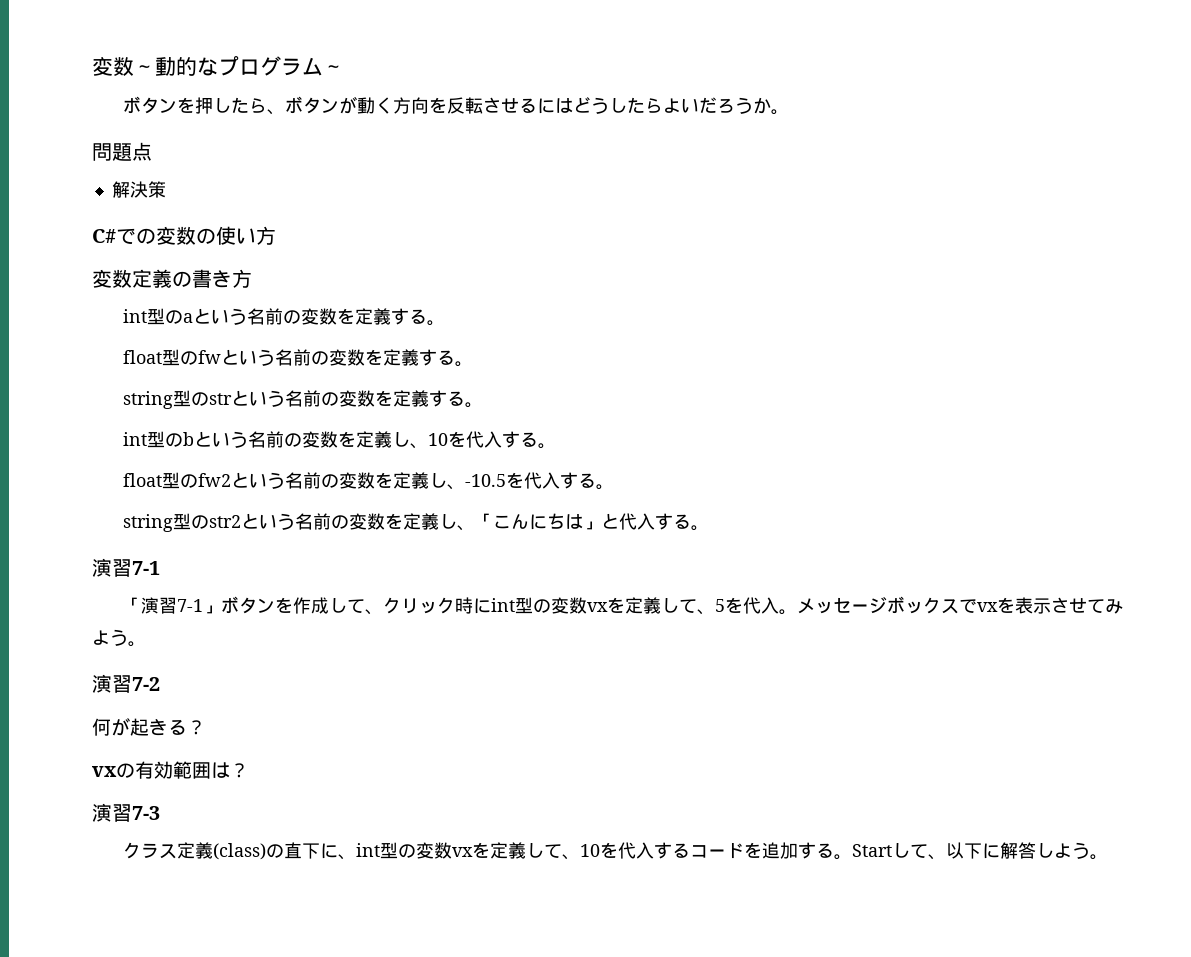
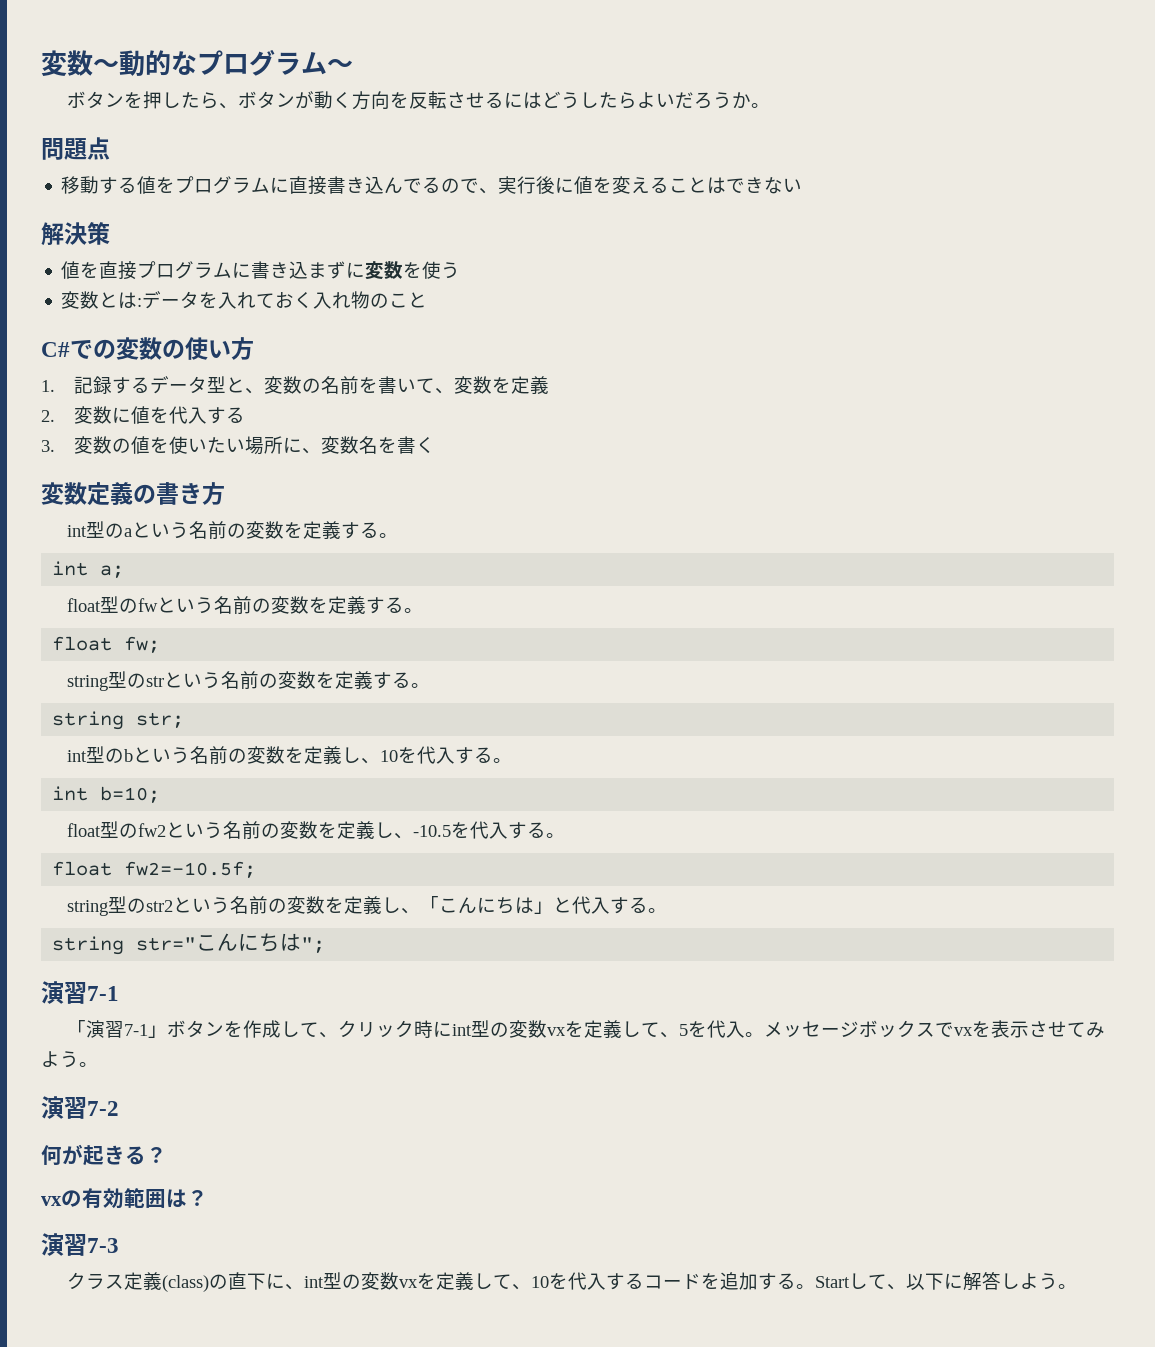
+ 移動する値をプログラムに直接書き込んでるので、実行後に値を変えることはできない
  解決策
+ 値を直接プログラムに書き込まずに変数を使う
+ 変数とは:データを入れておく入れ物のこと
+ 1.記録するデータ型と、変数の名前を書いて、変数を定義
+ 2.変数に値を代入する
+ 3.変数の値を使いたい場所に、変数名を書く
+ int a;
+ float fw;
+ string str;
+ int b=10;
+ float fw2=-10.5f;
+ string str="こんにちは";

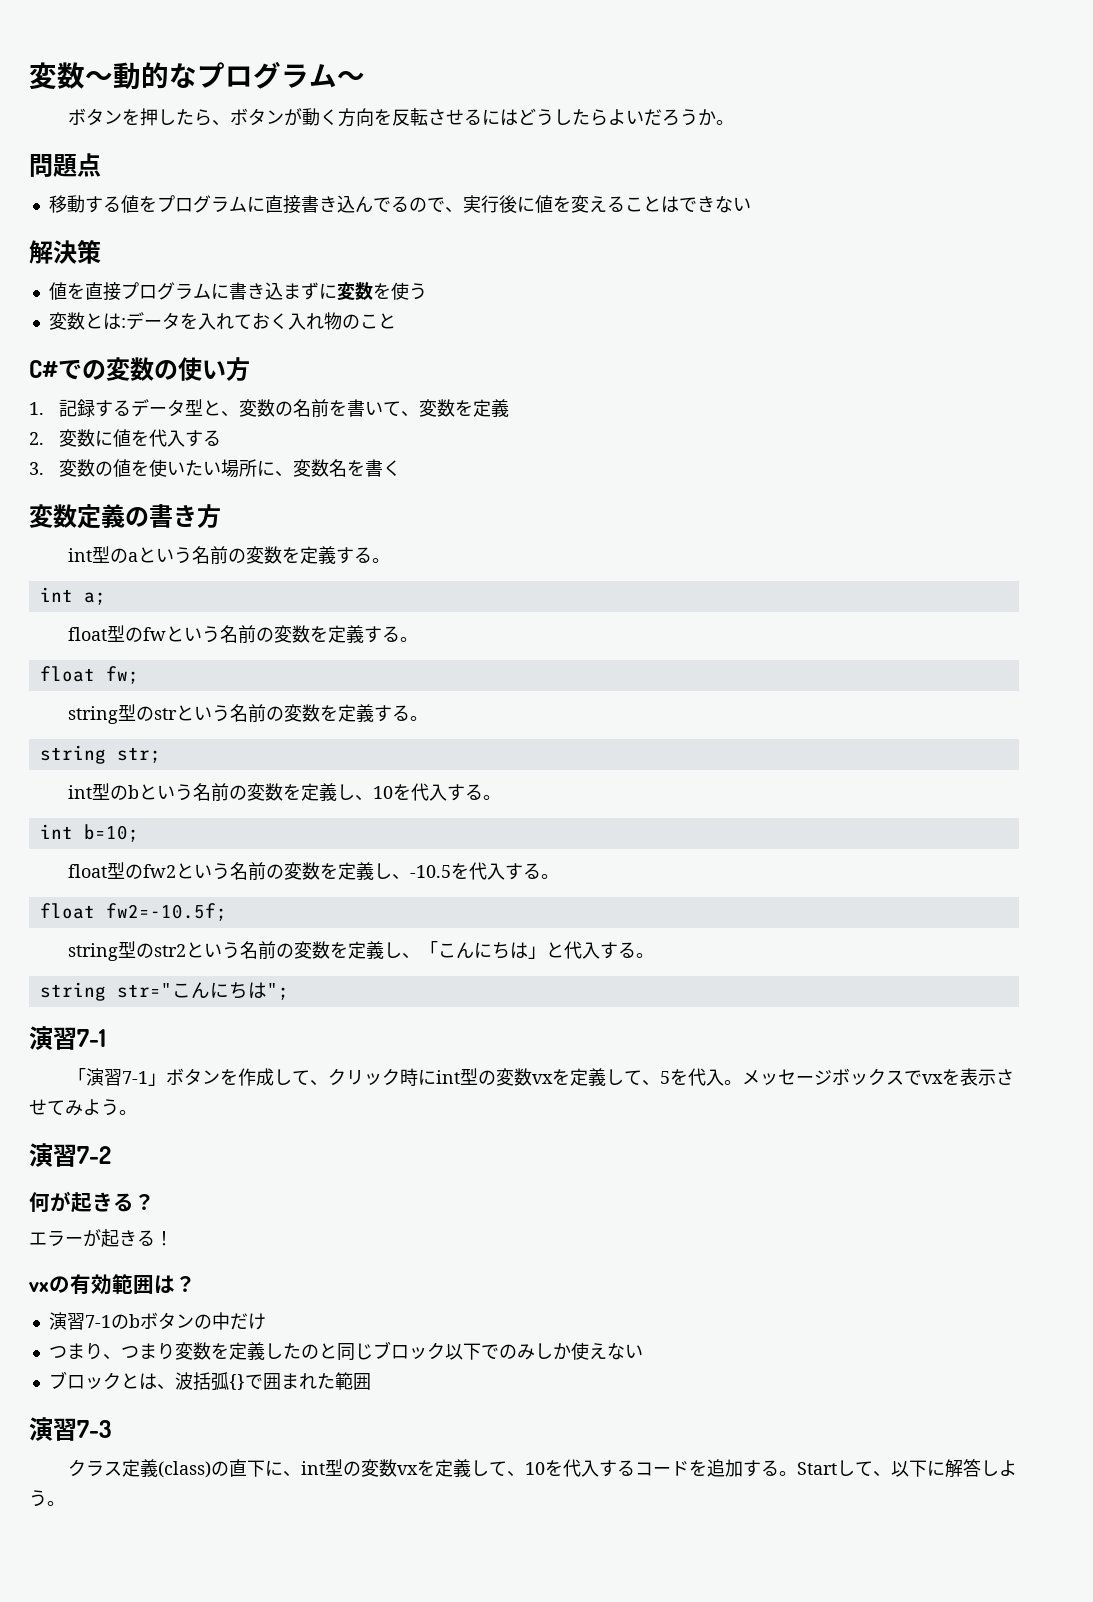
+ エラーが起きる！
+ 演習7-1のbボタンの中だけ
+ つまり、つまり変数を定義したのと同じブロック以下でのみしか使えない
+ ブロックとは、波括弧{}で囲まれた範囲

